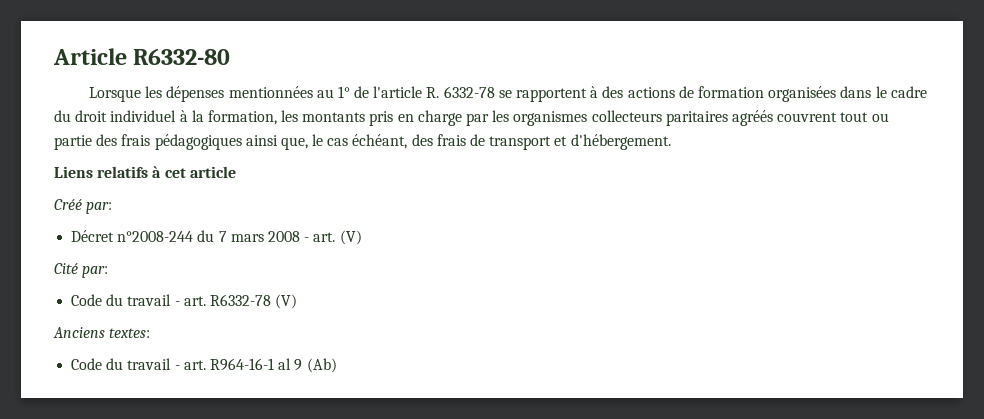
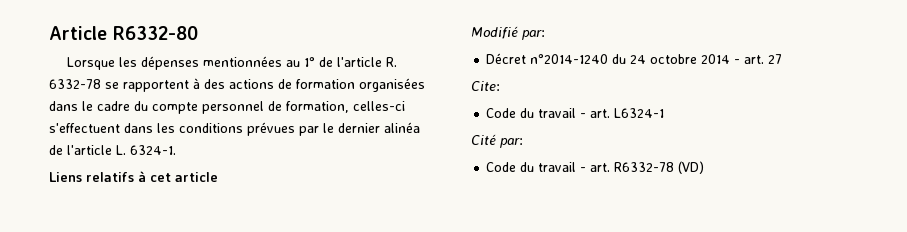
- Lorsque les dépenses mentionnées au 1° de l'article R. 6332-78 se rapportent à des actions de formation organisées dans le cadre du droit individuel à la formation, les montants pris en charge par les organismes collecteurs paritaires agréés couvrent tout ou partie des frais pédagogiques ainsi que, le cas échéant, des frais de transport et d'hébergement.
+ Lorsque les dépenses mentionnées au 1° de l'article R. 6332-78 se rapportent à des actions de formation organisées dans le cadre du compte personnel de formation, celles-ci s'effectuent dans les conditions prévues par le dernier alinéa de l'article L. 6324-1.
- Créé par:
+ Modifié par:
- Décret n°2008-244 du 7 mars 2008 - art. (V)
+ Décret n°2014-1240 du 24 octobre 2014 - art. 27
+ Cite:
+ Code du travail - art. L6324-1
- Code du travail - art. R6332-78 (V)
- Anciens textes:
- Code du travail - art. R964-16-1 al 9 (Ab)
+ Code du travail - art. R6332-78 (VD)

